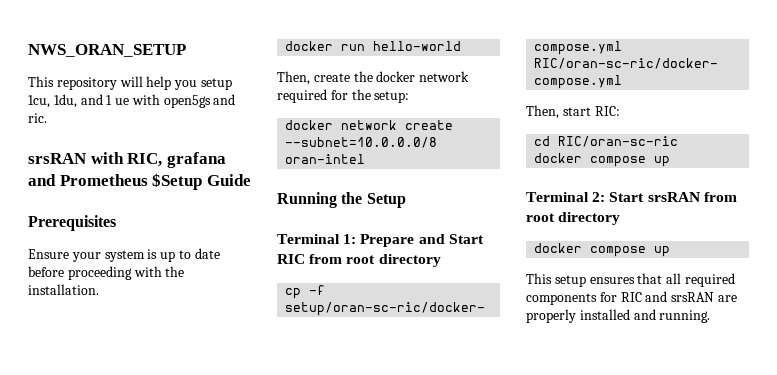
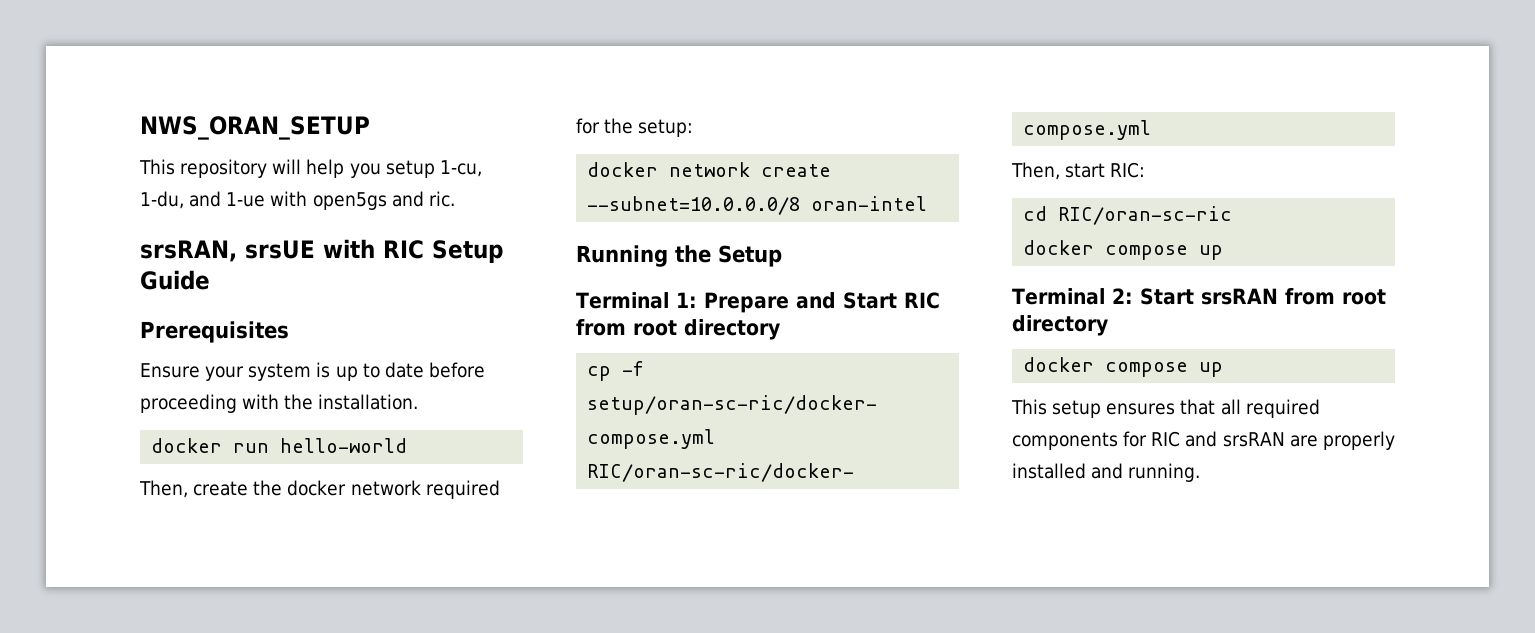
- This repository will help you setup 1cu, 1du, and 1 ue with open5gs and ric.
+ This repository will help you setup 1-cu, 1-du, and 1-ue with open5gs and ric.
- srsRAN with RIC, grafana and Prometheus $Setup Guide
+ srsRAN, srsUE with RIC Setup Guide

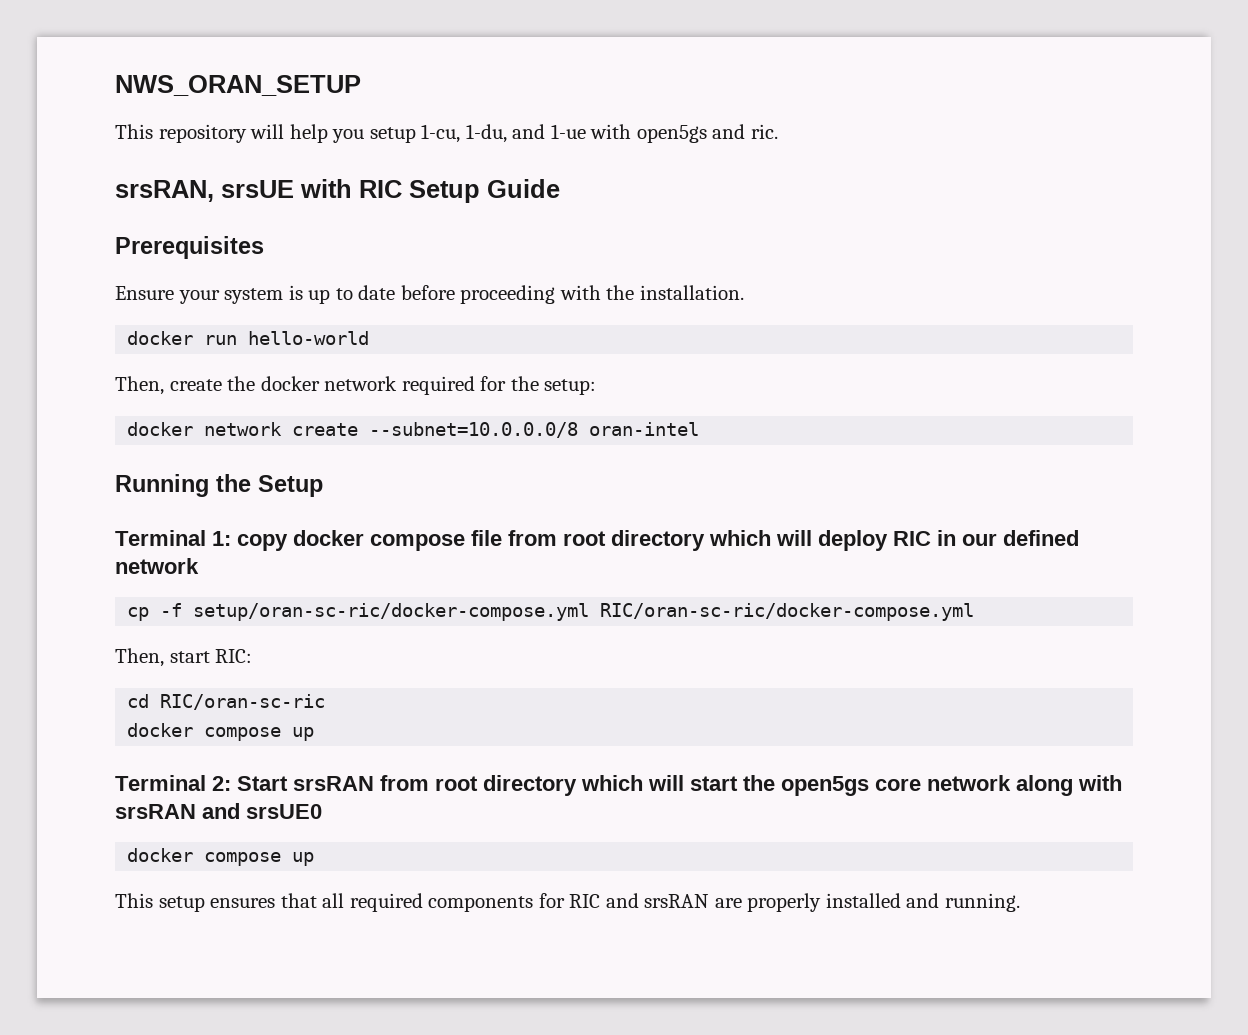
- Terminal 1: Prepare and Start RIC from root directory
+ Terminal 1: copy docker compose file from root directory which will deploy RIC in our defined network
- Terminal 2: Start srsRAN from root directory
+ Terminal 2: Start srsRAN from root directory which will start the open5gs core network along with srsRAN and srsUE0

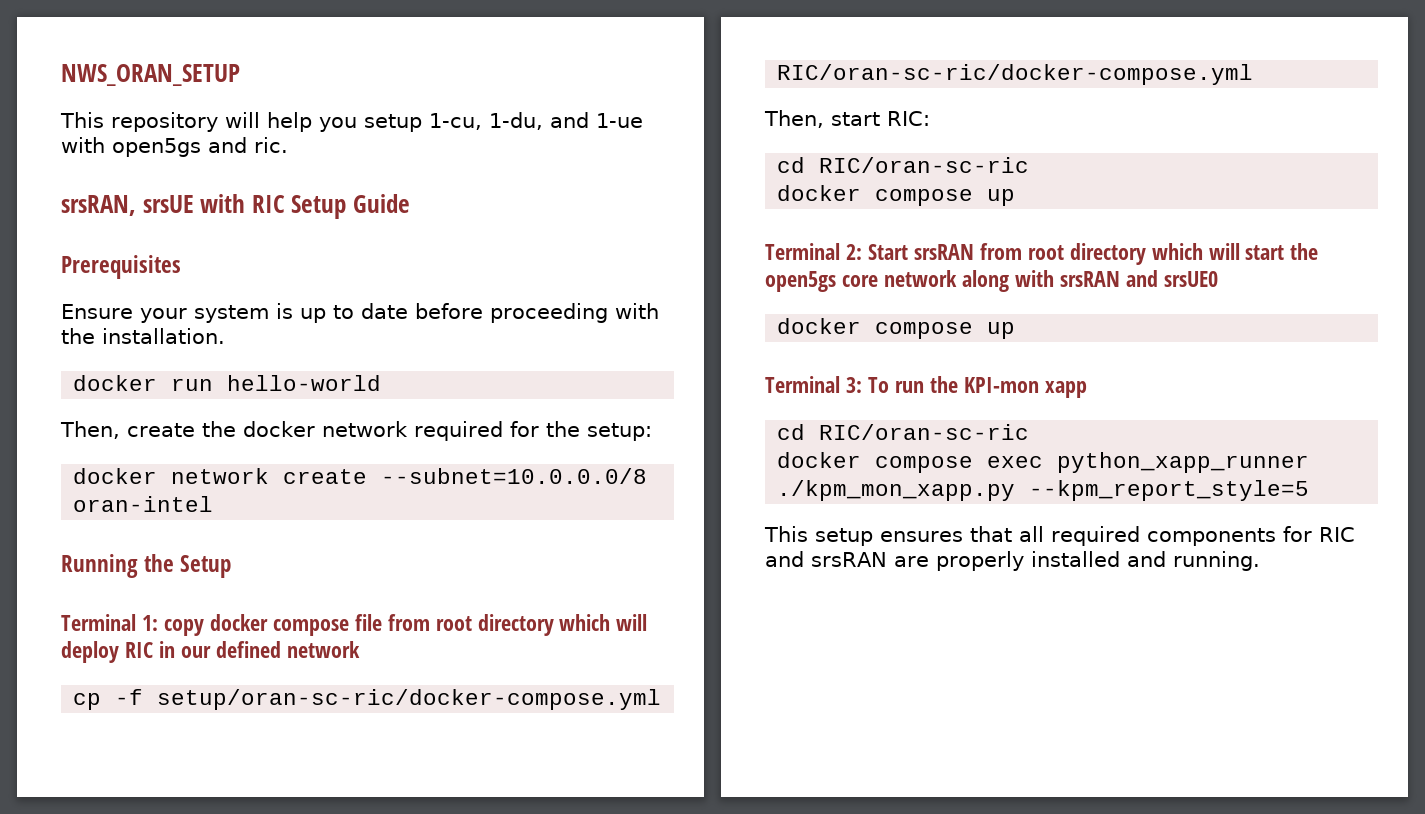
+ Terminal 3: To run the KPI-mon xapp
+ cd RIC/oran-sc-ric
+ docker compose exec python_xapp_runner ./kpm_mon_xapp.py --kpm_report_style=5

